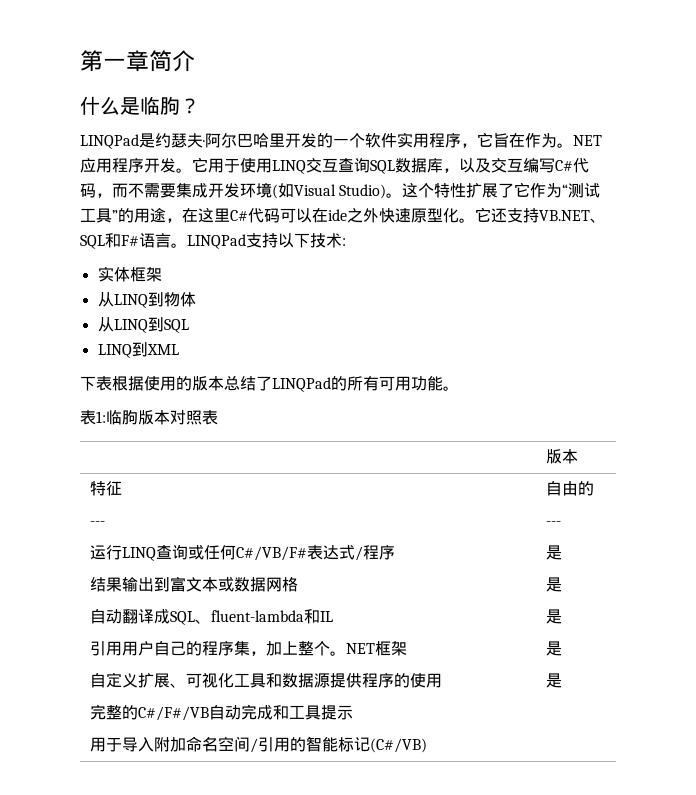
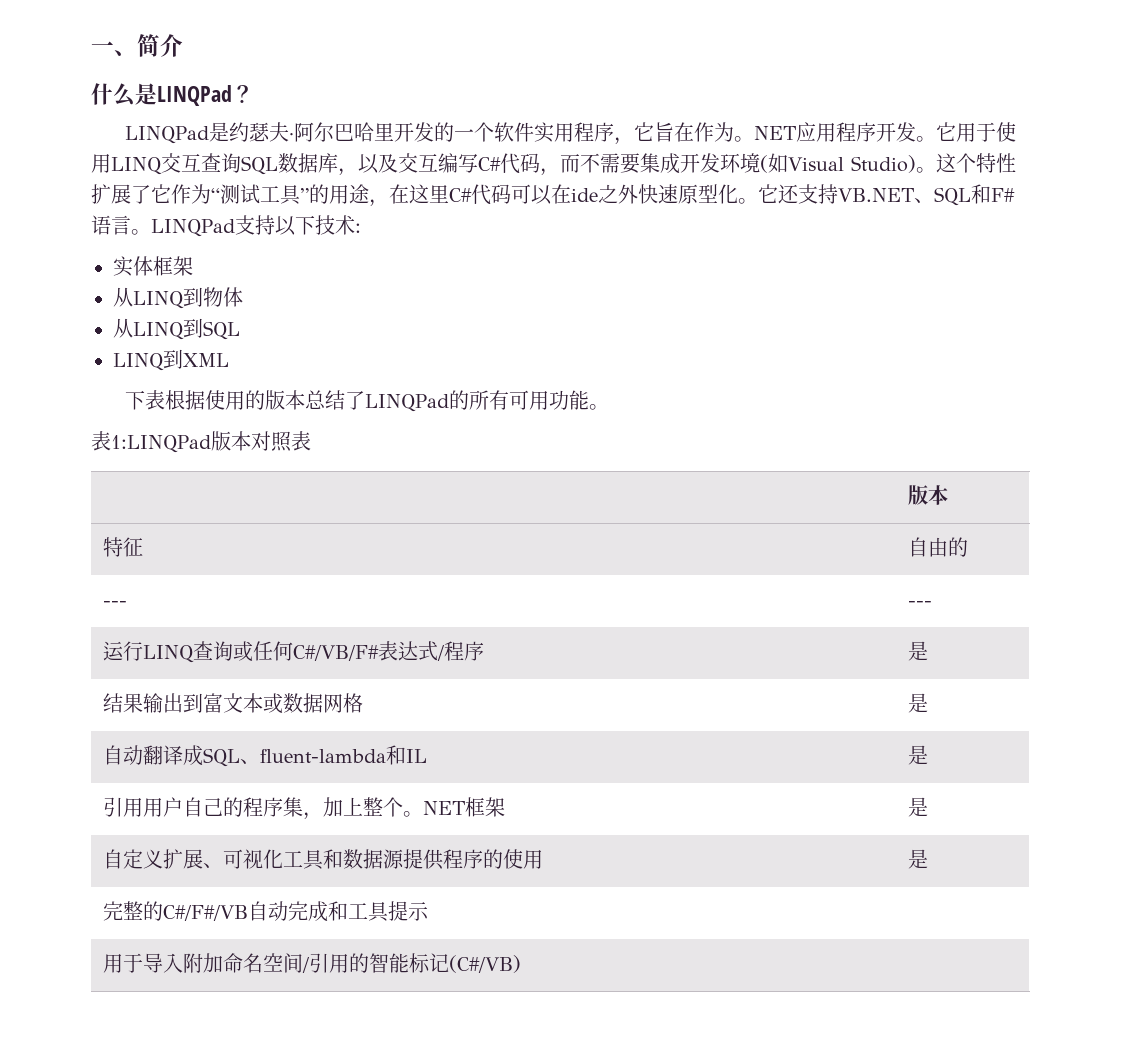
- 第一章简介
+ 一、简介
- 什么是临朐？
+ 什么是LINQPad？
- 表1:临朐版本对照表
+ 表1:LINQPad版本对照表

